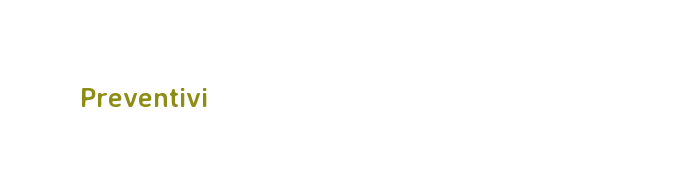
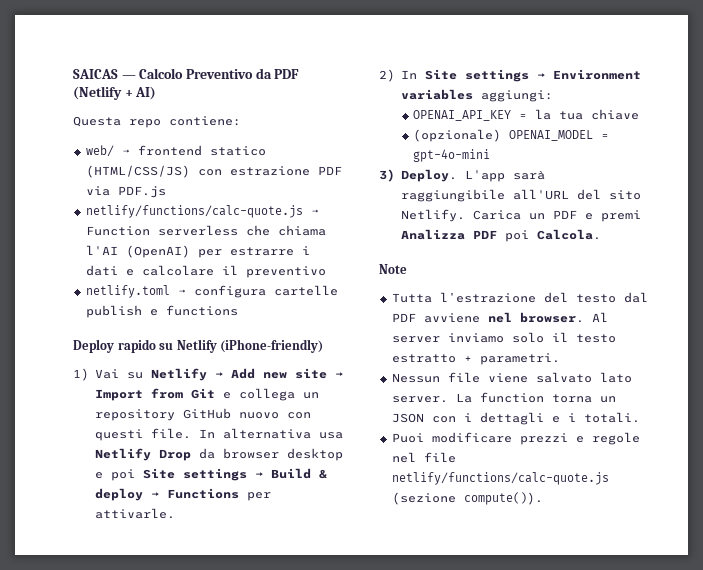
- Preventivi
+ SAICAS — Calcolo Preventivo da PDF (Netlify + AI)
+ Questa repo contiene:
+ web/ → frontend statico (HTML/CSS/JS) con estrazione PDF via PDF.js
+ netlify/functions/calc-quote.js → Function serverless che chiama l'AI (OpenAI) per estrarre i dati e calcolare il preventivo
+ netlify.toml → configura cartelle publish e functions
+ Deploy rapido su Netlify (iPhone-friendly)
+ 1) Vai su Netlify → Add new site → Import from Git e collega un repository GitHub nuovo con questi file. In alternativa usa Netlify Drop da browser desktop e poi Site settings → Build & deploy → Functions per attivarle.
+ 2) In Site settings → Environment variables aggiungi:
+ OPENAI_API_KEY = la tua chiave
+ (opzionale) OPENAI_MODEL = gpt-4o-mini
+ 3) Deploy. L'app sarà raggiungibile all'URL del sito Netlify. Carica un PDF e premi Analizza PDF poi Calcola.
+ Note
+ Tutta l’estrazione del testo dal PDF avviene nel browser. Al server inviamo solo il testo estratto + parametri.
+ Nessun file viene salvato lato server. La function torna un JSON con i dettagli e i totali.
+ Puoi modificare prezzi e regole nel file netlify/functions/calc-quote.js (sezione compute()).

